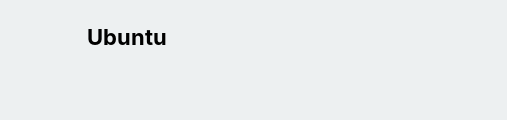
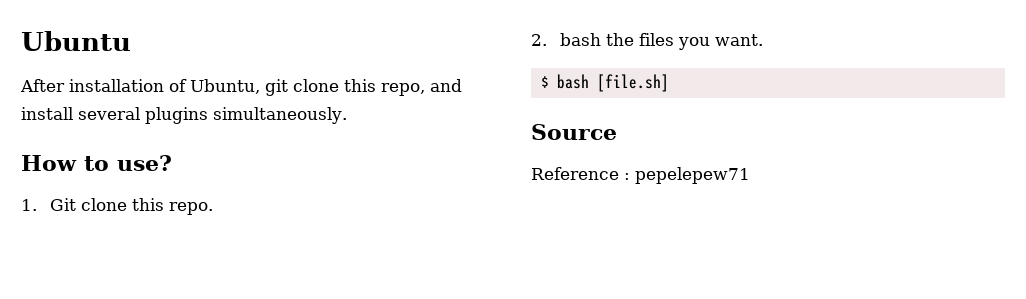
+ After installation of Ubuntu, git clone this repo, and install several plugins simultaneously.
+ How to use?
+ 1. Git clone this repo.
+ 2. bash the files you want.
+ $ bash [file.sh]
+ Source
+ Reference : pepelepew71

